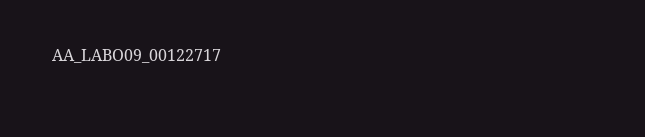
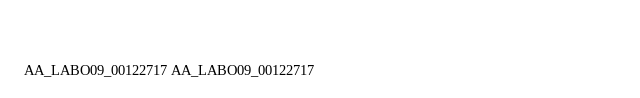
- AA_LABO09_00122717
+ AA_LABO09_00122717 AA_LABO09_00122717

